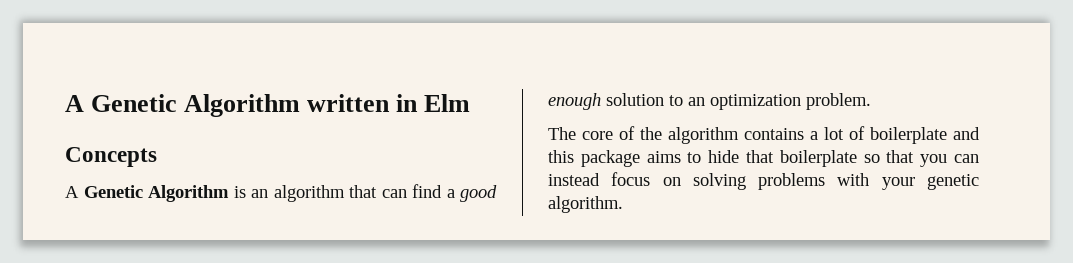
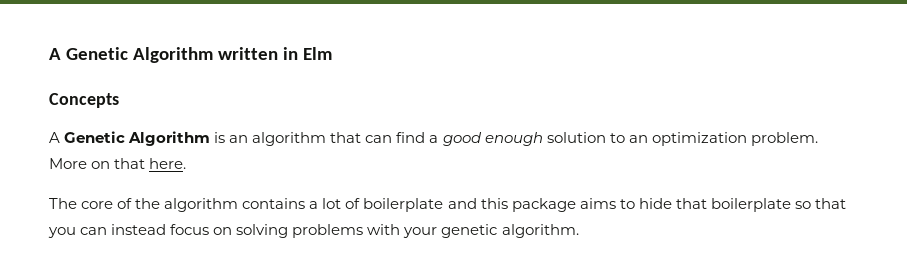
+ More on that here.

